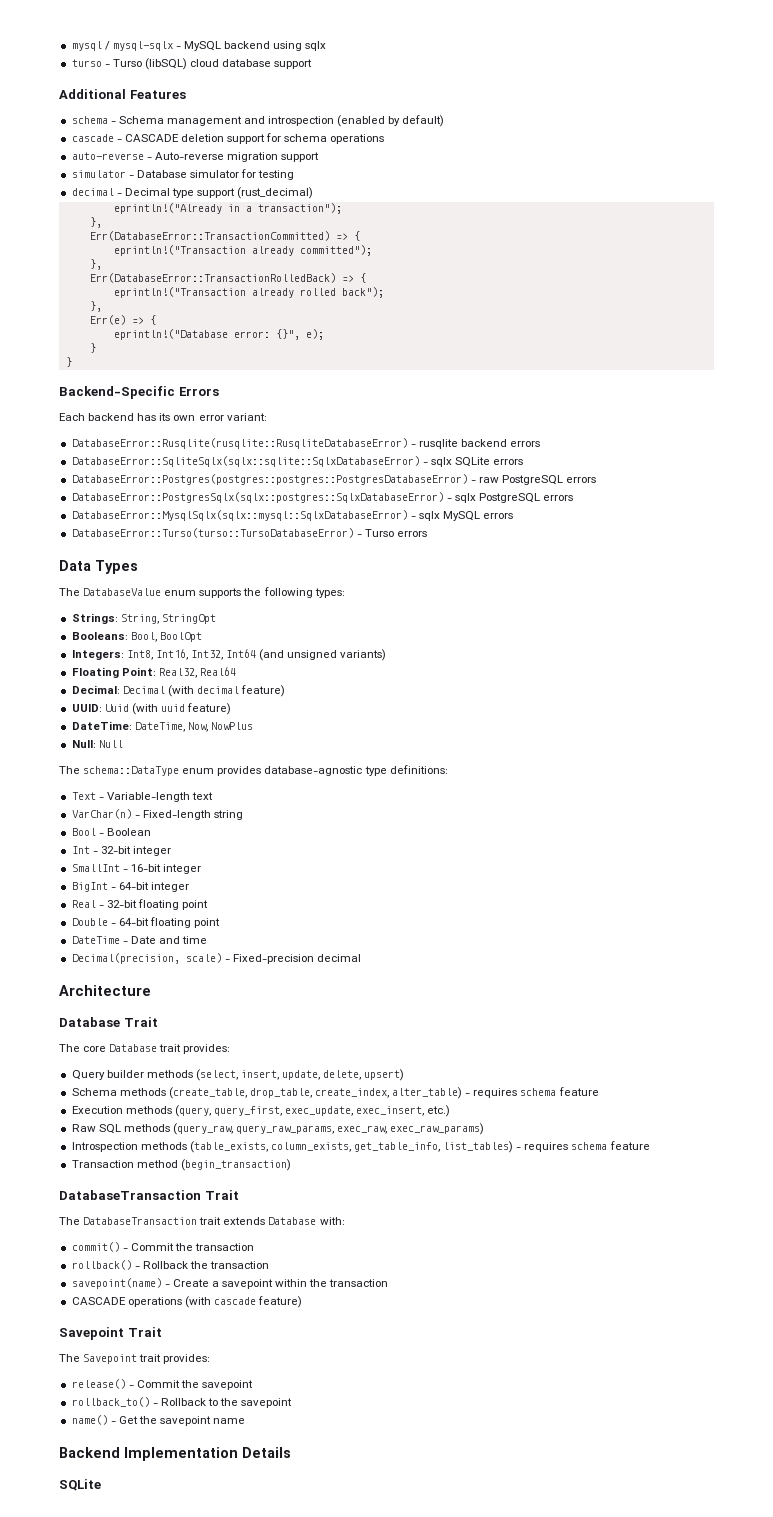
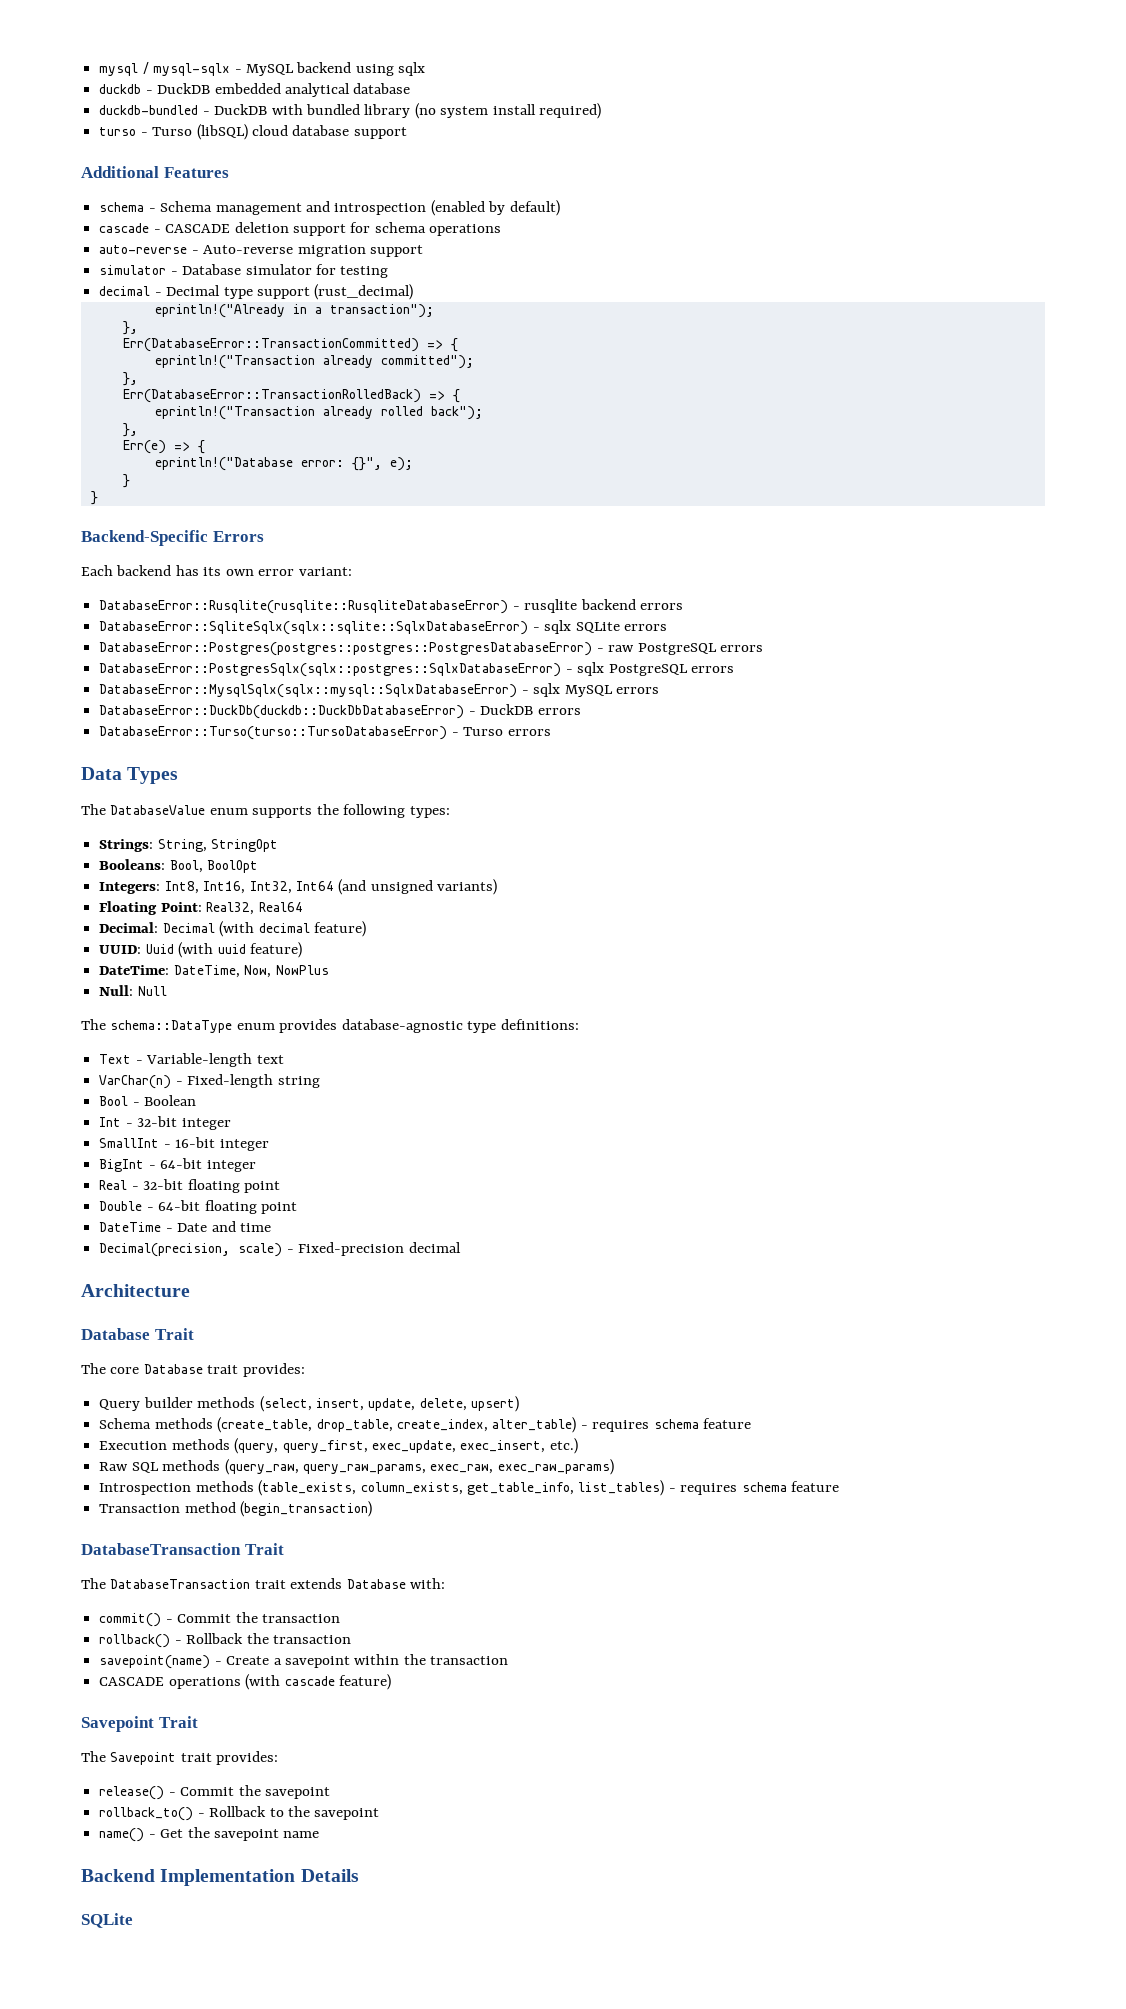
+ duckdb - DuckDB embedded analytical database
+ duckdb-bundled - DuckDB with bundled library (no system install required)
+ DatabaseError::DuckDb(duckdb::DuckDbDatabaseError) - DuckDB errors

